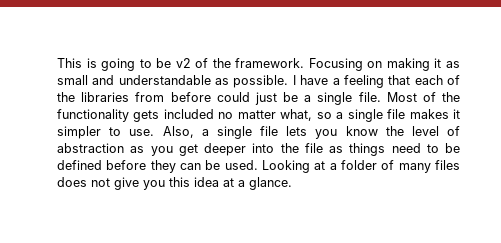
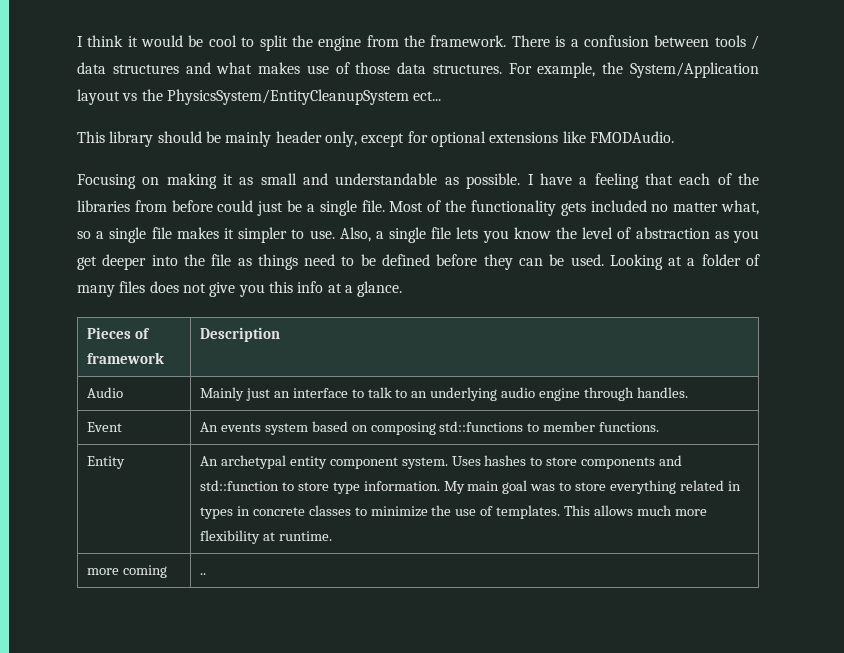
- This is going to be v2 of the framework. Focusing on making it as small and understandable as possible.
+ I think it would be cool to split the engine from the framework. There is a confusion between tools / data structures and what makes use of those data structures. For example, the System/Application layout vs the PhysicsSystem/EntityCleanupSystem ect...
+ This library should be mainly header only, except for optional extensions like FMODAudio.
+ Focusing on making it as small and understandable as possible.
- Looking at a folder of many files does not give you this idea at a glance.
+ Looking at a folder of many files does not give you this info at a glance.
+ Pieces of framework | Description
+ Audio | Mainly just an interface to talk to an underlying audio engine through handles.
+ Event | An events system based on composing std::functions to member functions.
+ Entity | An archetypal entity component system. Uses hashes to store components and std::function to store type information. My main goal was to store everything related in types in concrete classes to minimize the use of templates. This allows much more flexibility at runtime.
+ more coming | ..

